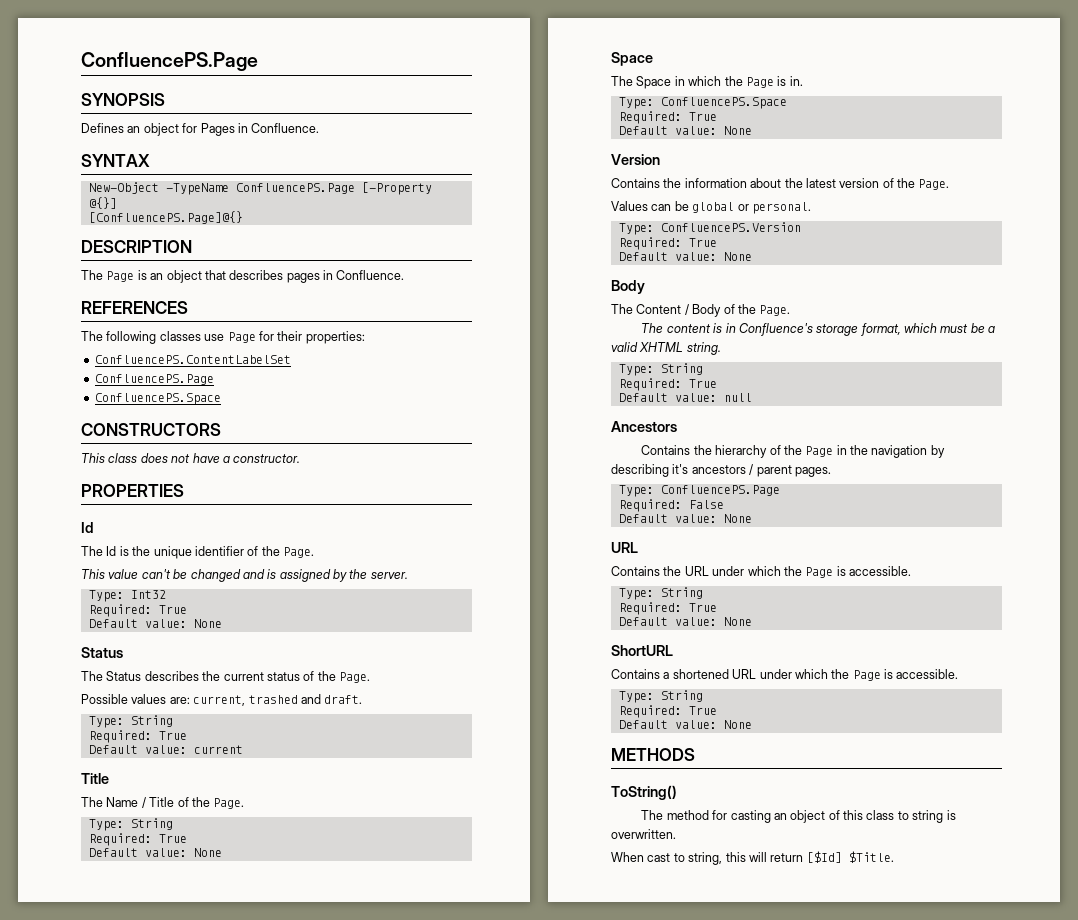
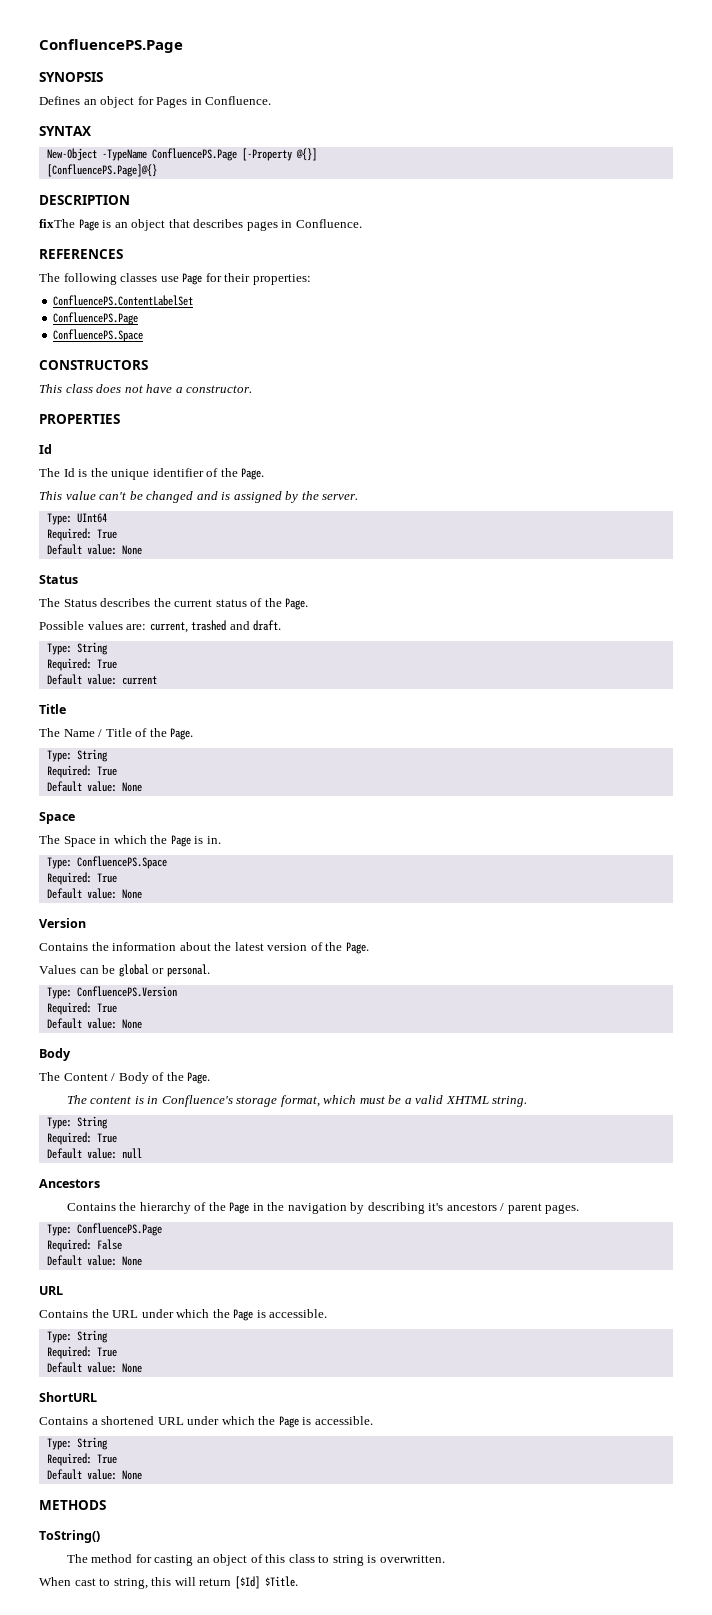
- The Page is an object that describes pages in Confluence.
+ fixThe Page is an object that describes pages in Confluence.
- Type: Int32
+ Type: UInt64

